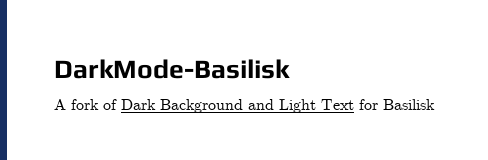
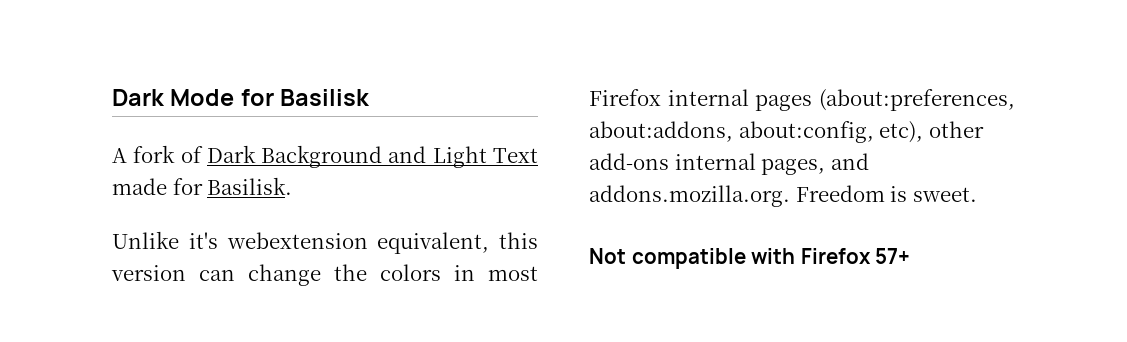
- DarkMode-Basilisk
+ Dark Mode for Basilisk
- A fork of Dark Background and Light Text for Basilisk
+ A fork of Dark Background and Light Text made for Basilisk.
+ Unlike it's webextension equivalent, this version can change the colors in most Firefox internal pages (about:preferences, about:addons, about:config, etc), other add-ons internal pages, and addons.mozilla.org. Freedom is sweet.
+ Not compatible with Firefox 57+

